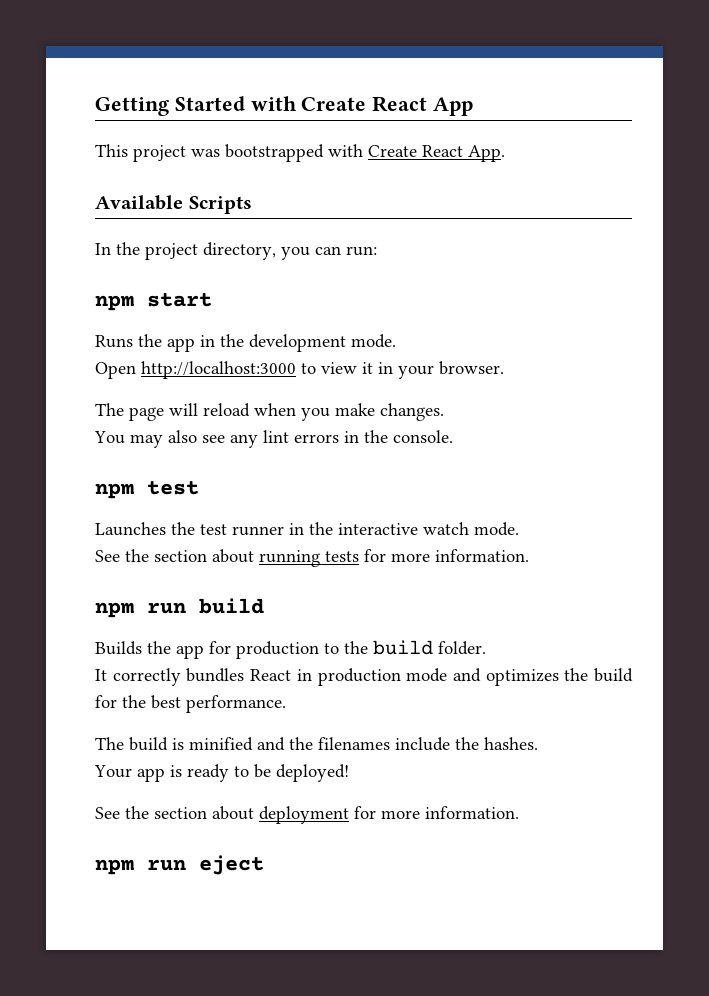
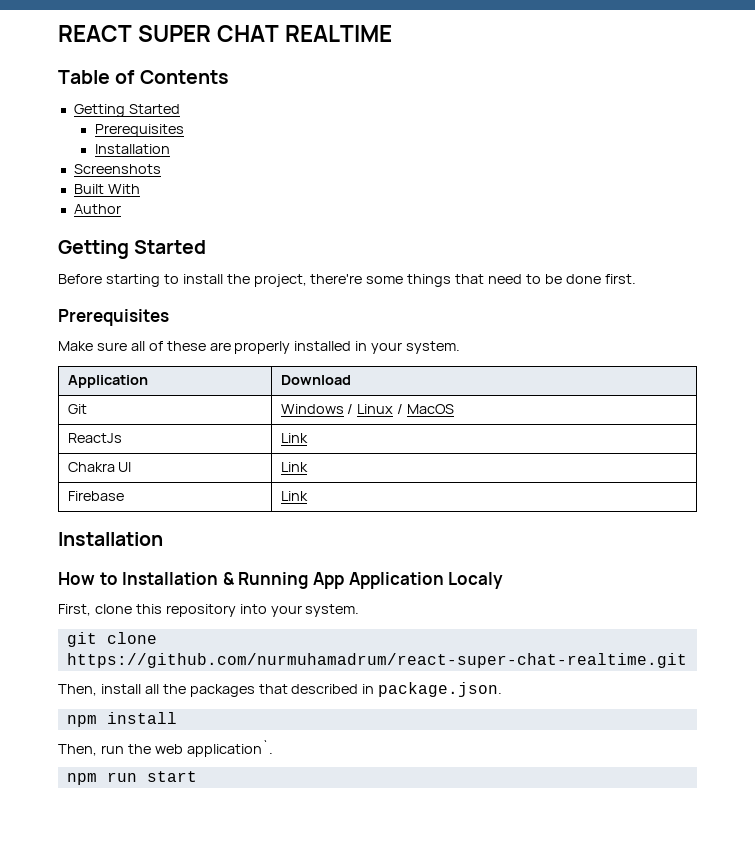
- Getting Started with Create React App
- This project was bootstrapped with Create React App.
- Available Scripts
- In the project directory, you can run:
- npm start
- Runs the app in the development mode.
- Open http://localhost:3000 to view it in your browser.
- The page will reload when you make changes.
- You may also see any lint errors in the console.
- npm test
- Launches the test runner in the interactive watch mode.
- See the section about running tests for more information.
- npm run build
- Builds the app for production to the build folder.
- It correctly bundles React in production mode and optimizes the build for the best performance.
- The build is minified and the filenames include the hashes.
- Your app is ready to be deployed!
- See the section about deployment for more information.
- npm run eject
+ REACT SUPER CHAT REALTIME
+ Table of Contents
+ Getting Started
+ Prerequisites
+ Installation
+ Screenshots
+ Built With
+ Author
+ Getting Started
+ Before starting to install the project, there're some things that need to be done first.
+ Prerequisites
+ Make sure all of these are properly installed in your system.
+ Application | Download
+ Git | Windows / Linux / MacOS
+ ReactJs | Link
+ Chakra UI | Link
+ Firebase | Link
+ Installation
+ How to Installation & Running App Application Localy
+ First, clone this repository into your system.
+ git clone https://github.com/nurmuhamadrum/react-super-chat-realtime.git
+ Then, install all the packages that described in package.json.
+ npm install
+ Then, run the web application`.
+ npm run start

